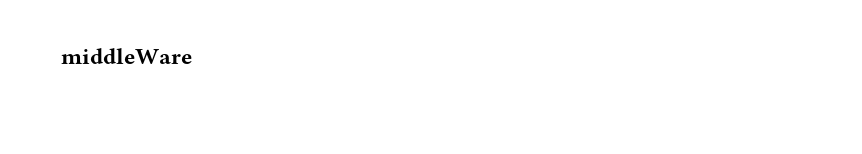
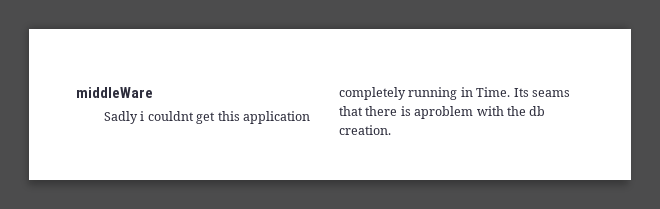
+ Sadly i couldnt get this application completely running in Time. Its seams that there is aproblem with the db creation.

